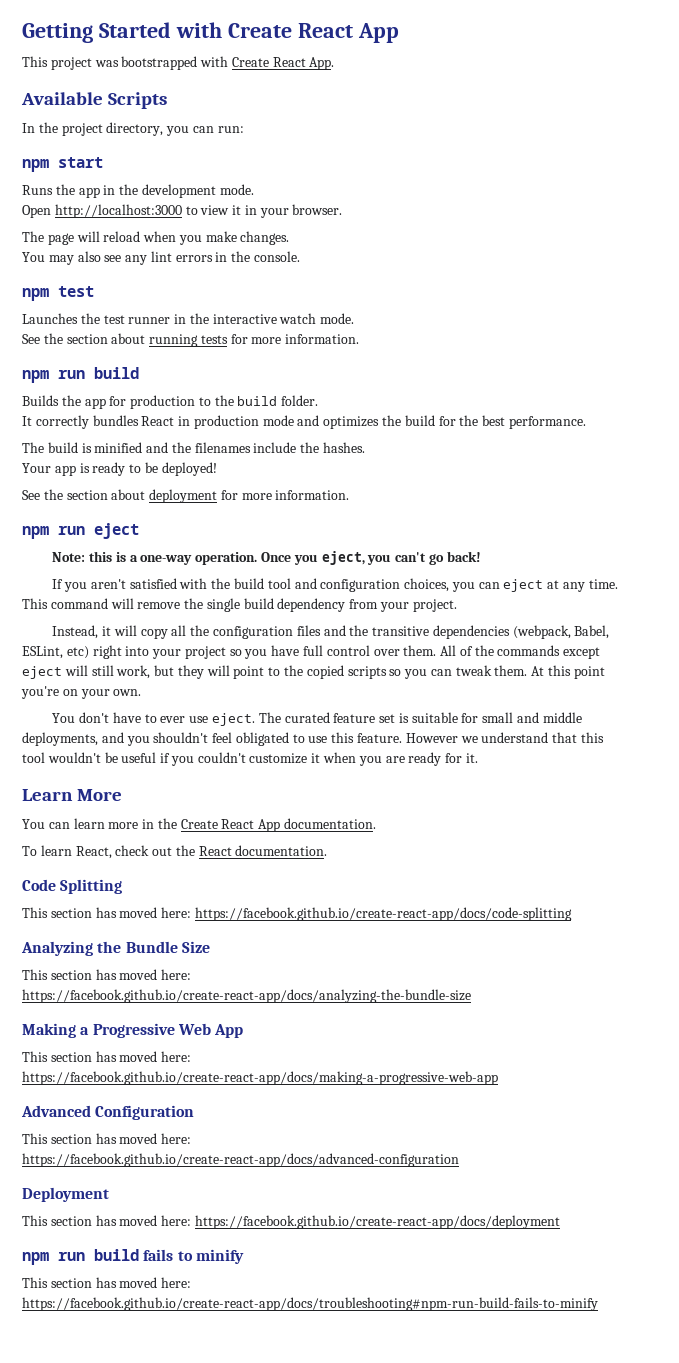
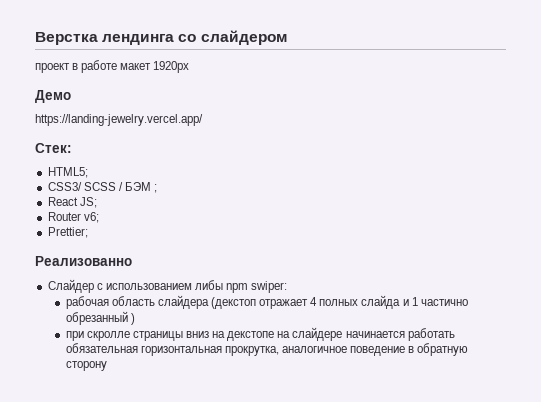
- Getting Started with Create React App
- This project was bootstrapped with Create React App.
- Available Scripts
- In the project directory, you can run:
- npm start
- Runs the app in the development mode.
- Open http://localhost:3000 to view it in your browser.
- The page will reload when you make changes.
- You may also see any lint errors in the console.
- npm test
- Launches the test runner in the interactive watch mode.
- See the section about running tests for more information.
- npm run build
- Builds the app for production to the build folder.
- It correctly bundles React in production mode and optimizes the build for the best performance.
- The build is minified and the filenames include the hashes.
- Your app is ready to be deployed!
- See the section about deployment for more information.
- npm run eject
- Note: this is a one-way operation. Once you eject, you can't go back!
- If you aren't satisfied with the build tool and configuration choices, you can eject at any time. This command will remove the single build dependency from your project.
- Instead, it will copy all the configuration files and the transitive dependencies (webpack, Babel, ESLint, etc) right into your project so you have full control over them. All of the commands except eject will still work, but they will point to the copied scripts so you can tweak them. At this point you're on your own.
- You don't have to ever use eject. The curated feature set is suitable for small and middle deployments, and you shouldn't feel obligated to use this feature. However we understand that this tool wouldn't be useful if you couldn't customize it when you are ready for it.
- Learn More
- You can learn more in the Create React App documentation.
- To learn React, check out the React documentation.
- Code Splitting
- This section has moved here: https://facebook.github.io/create-react-app/docs/code-splitting
- Analyzing the Bundle Size
- This section has moved here: https://facebook.github.io/create-react-app/docs/analyzing-the-bundle-size
- Making a Progressive Web App
- This section has moved here: https://facebook.github.io/create-react-app/docs/making-a-progressive-web-app
- Advanced Configuration
- This section has moved here: https://facebook.github.io/create-react-app/docs/advanced-configuration
- Deployment
- This section has moved here: https://facebook.github.io/create-react-app/docs/deployment
- npm run build fails to minify
- This section has moved here: https://facebook.github.io/create-react-app/docs/troubleshooting#npm-run-build-fails-to-minify
+ Верстка лендинга со слайдером
+ проект в работе макет 1920px
+ Демо
+ https://landing-jewelry.vercel.app/
+ Стек:
+ HTML5;
+ СSS3/ SCSS / БЭМ ;
+ React JS;
+ Router v6;
+ Prettier;
+ Реализованно
+ Слайдер с использованием либы npm swiper:
+ рабочая область слайдера (декстоп отражает 4 полных слайда и 1 частично обрезанный )
+ при скролле страницы вниз на декстопе на слайдере начинается работать обязательная горизонтальная прокрутка, аналогичное поведение в обратную сторону

